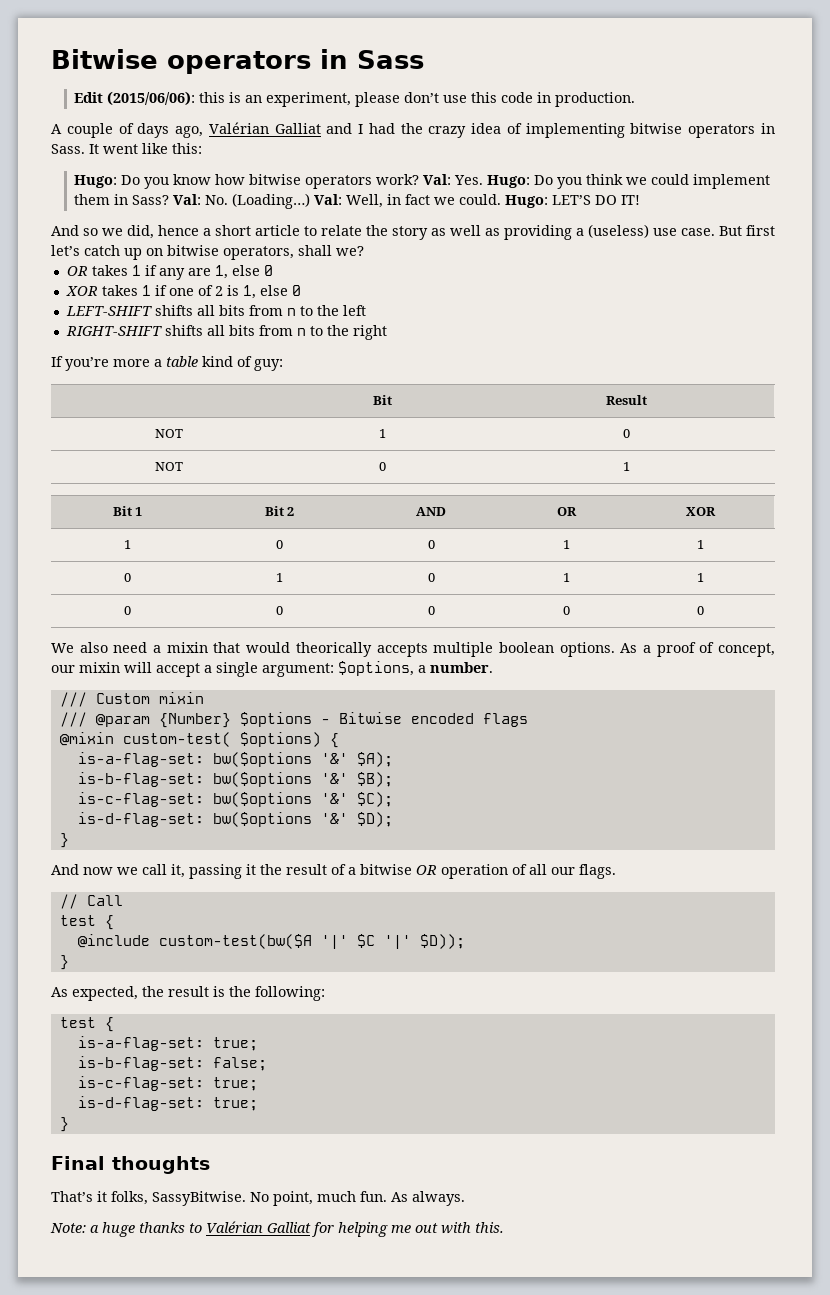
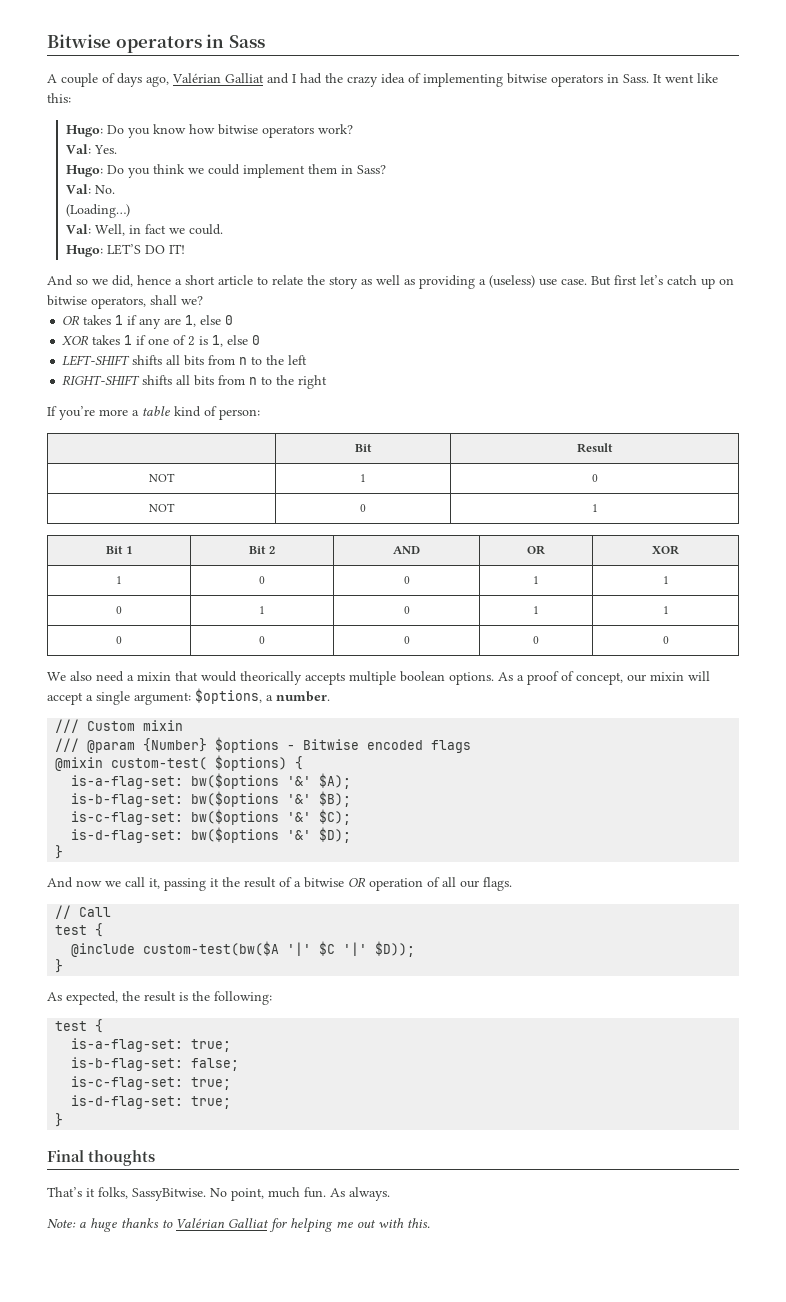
- Edit (2015/06/06): this is an experiment, please don’t use this code in production.
- Hugo: Do you know how bitwise operators work? Val: Yes. Hugo: Do you think we could implement them in Sass? Val: No. (Loading…) Val: Well, in fact we could. Hugo: LET’S DO IT!
+ Hugo: Do you know how bitwise operators work?
+ Val: Yes.
+ Hugo: Do you think we could implement them in Sass?
+ Val: No.
+ (Loading…)
+ Val: Well, in fact we could.
+ Hugo: LET’S DO IT!
- If you’re more a table kind of guy:
+ If you’re more a table kind of person:

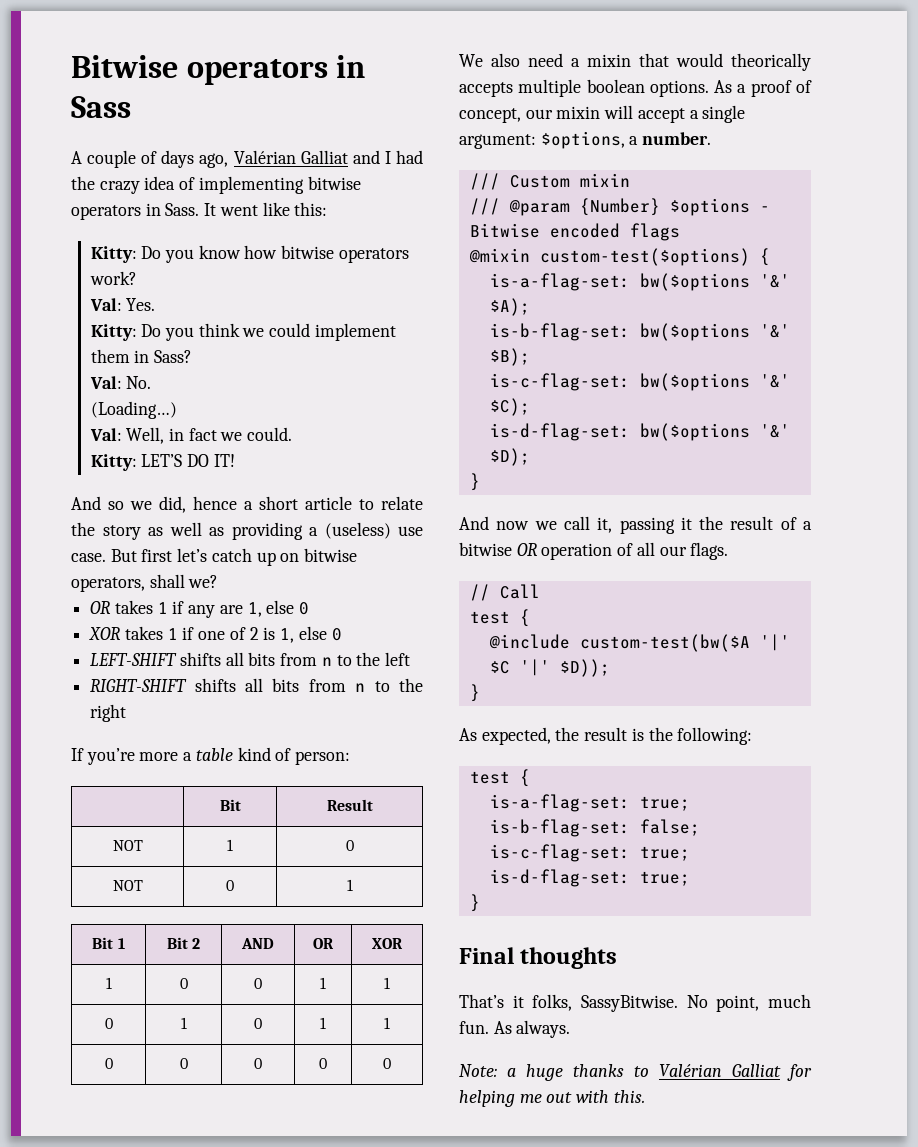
- Hugo: Do you know how bitwise operators work?
+ Kitty: Do you know how bitwise operators work?
- Hugo: Do you think we could implement them in Sass?
+ Kitty: Do you think we could implement them in Sass?
- Hugo: LET’S DO IT!
+ Kitty: LET’S DO IT!
- @mixin custom-test( $options) {
+ @mixin custom-test($options) {

